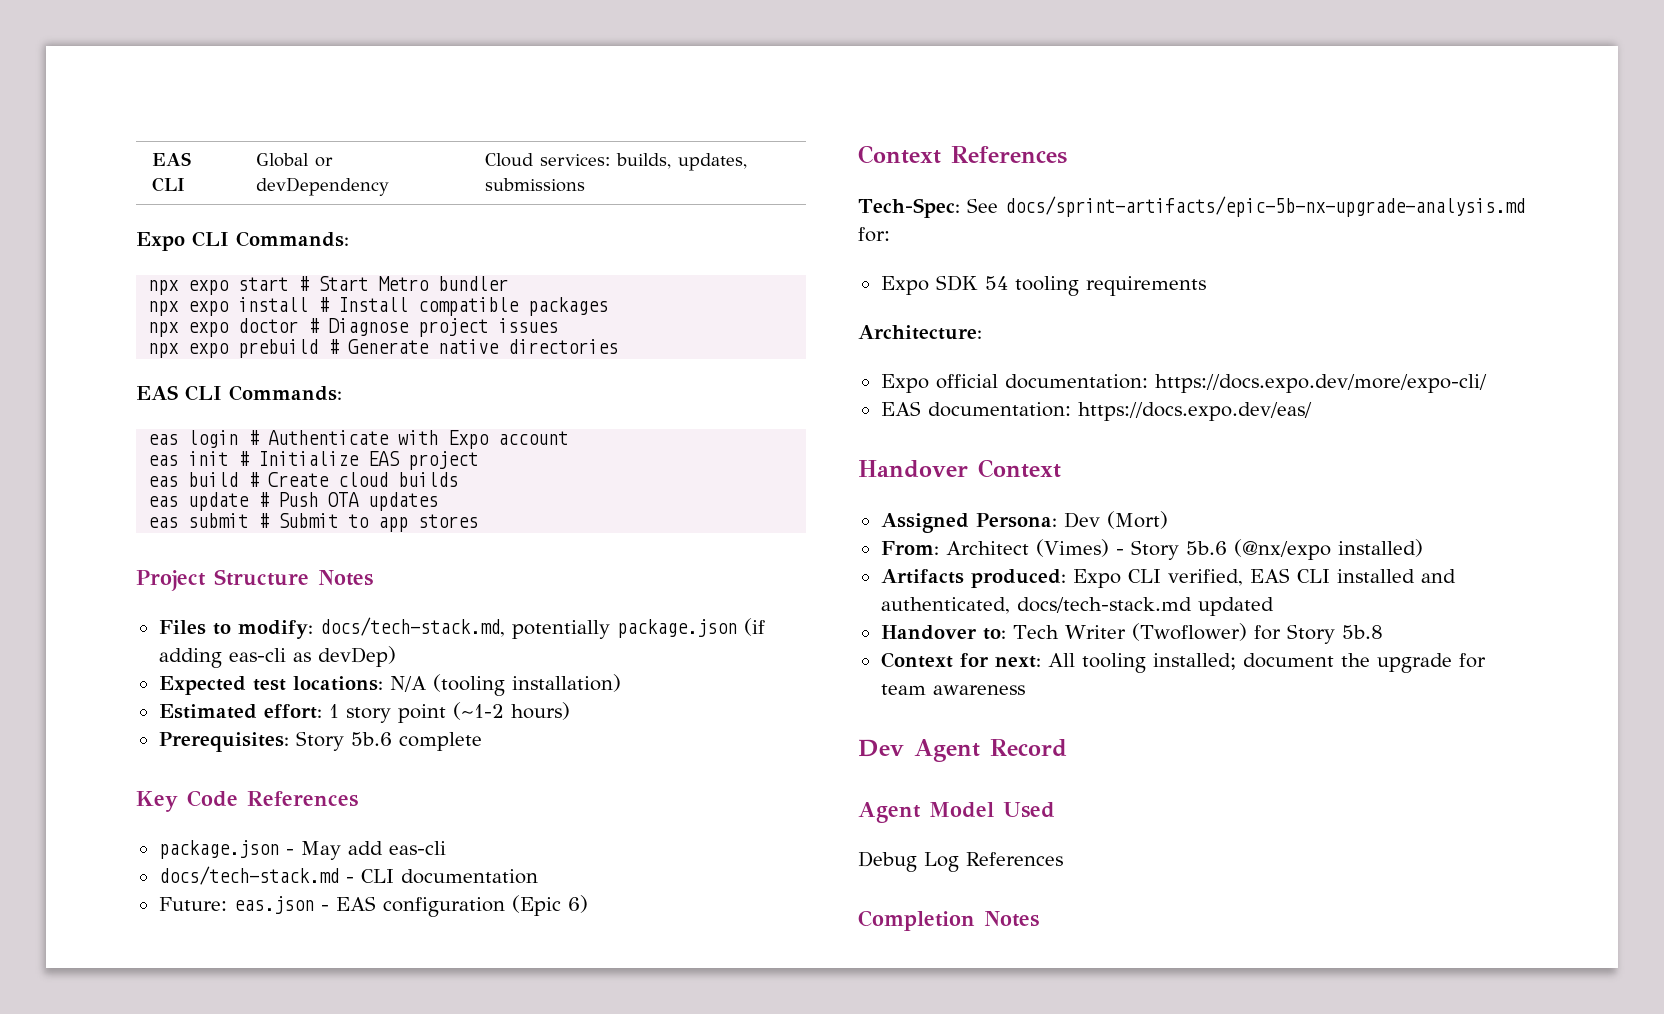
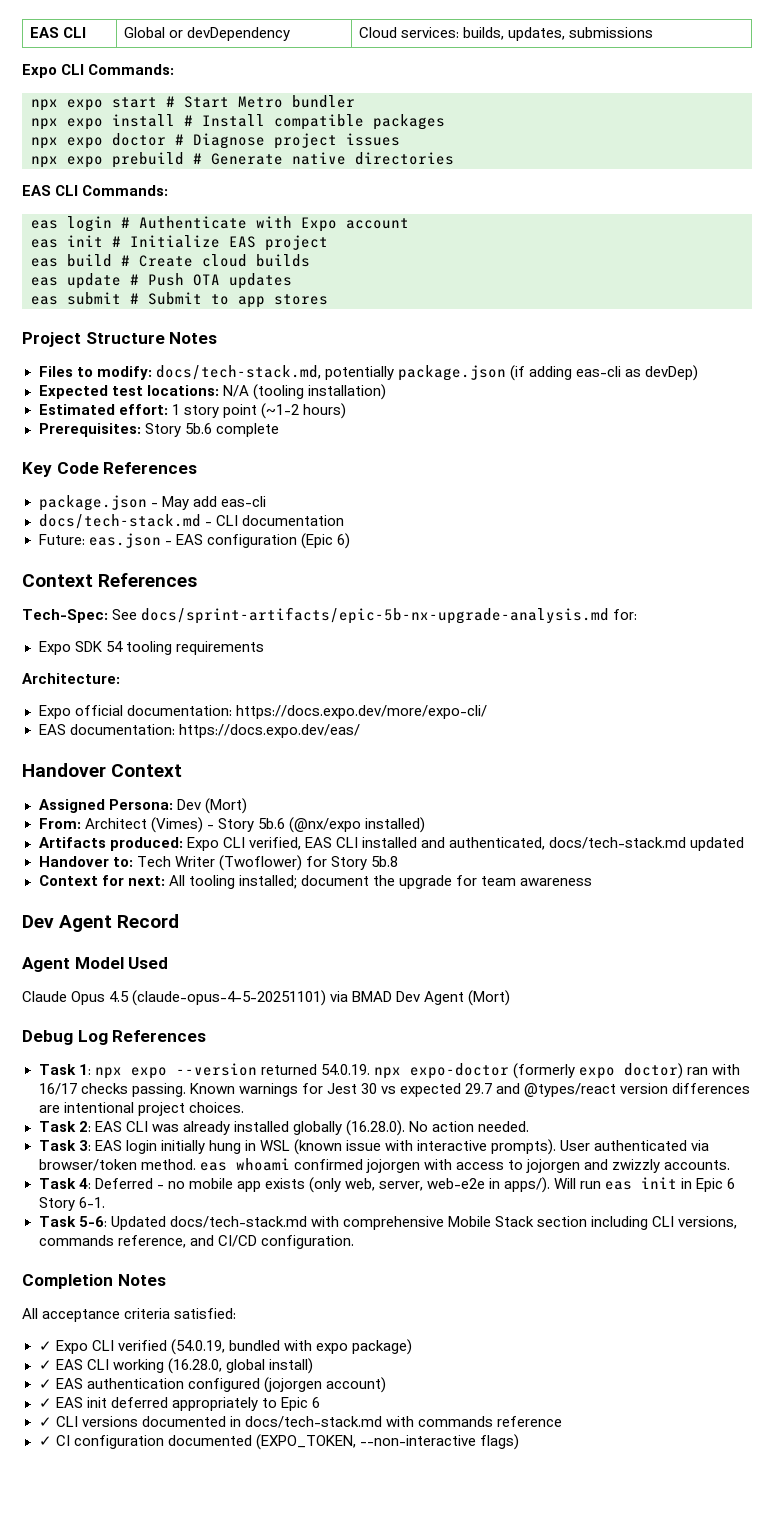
+ Claude Opus 4.5 (claude-opus-4-5-20251101) via BMAD Dev Agent (Mort)
  Debug Log References
+ Task 1: npx expo --version returned 54.0.19. npx expo-doctor (formerly expo doctor) ran with 16/17 checks passing. Known warnings for Jest 30 vs expected 29.7 and @types/react version differences are intentional project choices.
+ Task 2: EAS CLI was already installed globally (16.28.0). No action needed.
+ Task 3: EAS login initially hung in WSL (known issue with interactive prompts). User authenticated via browser/token method. eas whoami confirmed jojorgen with access to jojorgen and zwizzly accounts.
+ Task 4: Deferred - no mobile app exists (only web, server, web-e2e in apps/). Will run eas init in Epic 6 Story 6-1.
+ Task 5-6: Updated docs/tech-stack.md with comprehensive Mobile Stack section including CLI versions, commands reference, and CI/CD configuration.
  Completion Notes
+ All acceptance criteria satisfied:
+ ✓ Expo CLI verified (54.0.19, bundled with expo package)
+ ✓ EAS CLI working (16.28.0, global install)
+ ✓ EAS authentication configured (jojorgen account)
+ ✓ EAS init deferred appropriately to Epic 6
+ ✓ CLI versions documented in docs/tech-stack.md with commands reference
+ ✓ CI configuration documented (EXPO_TOKEN, --non-interactive flags)

